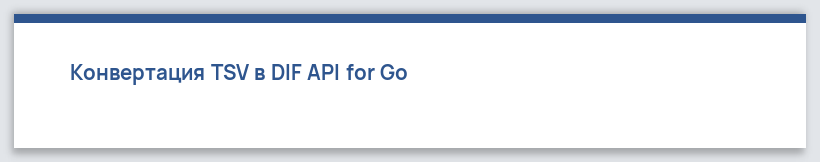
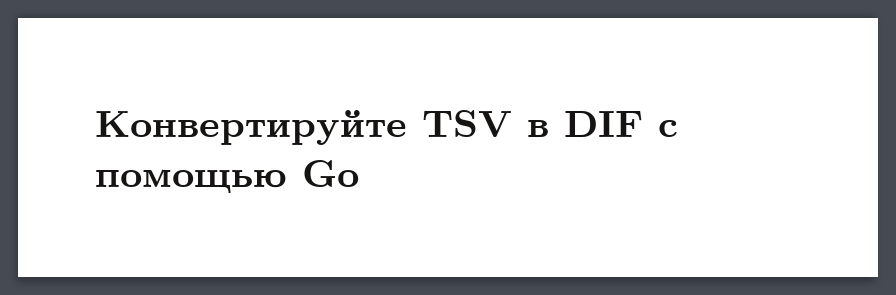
- Конвертация TSV в DIF API for Go
+ Конвертируйте TSV в DIF с помощью Go

